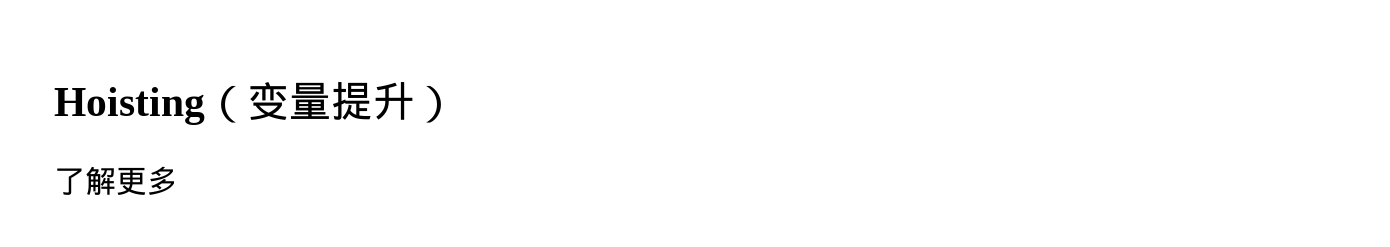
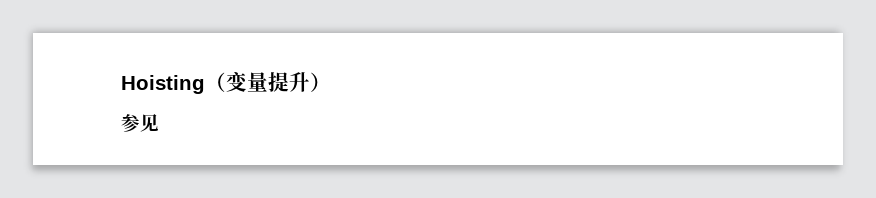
- 了解更多
+ 参见

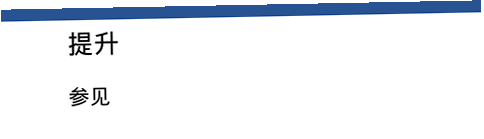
- Hoisting（变量提升）
+ 提升

